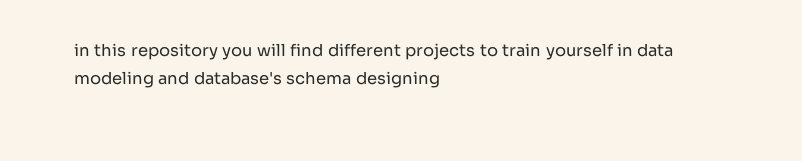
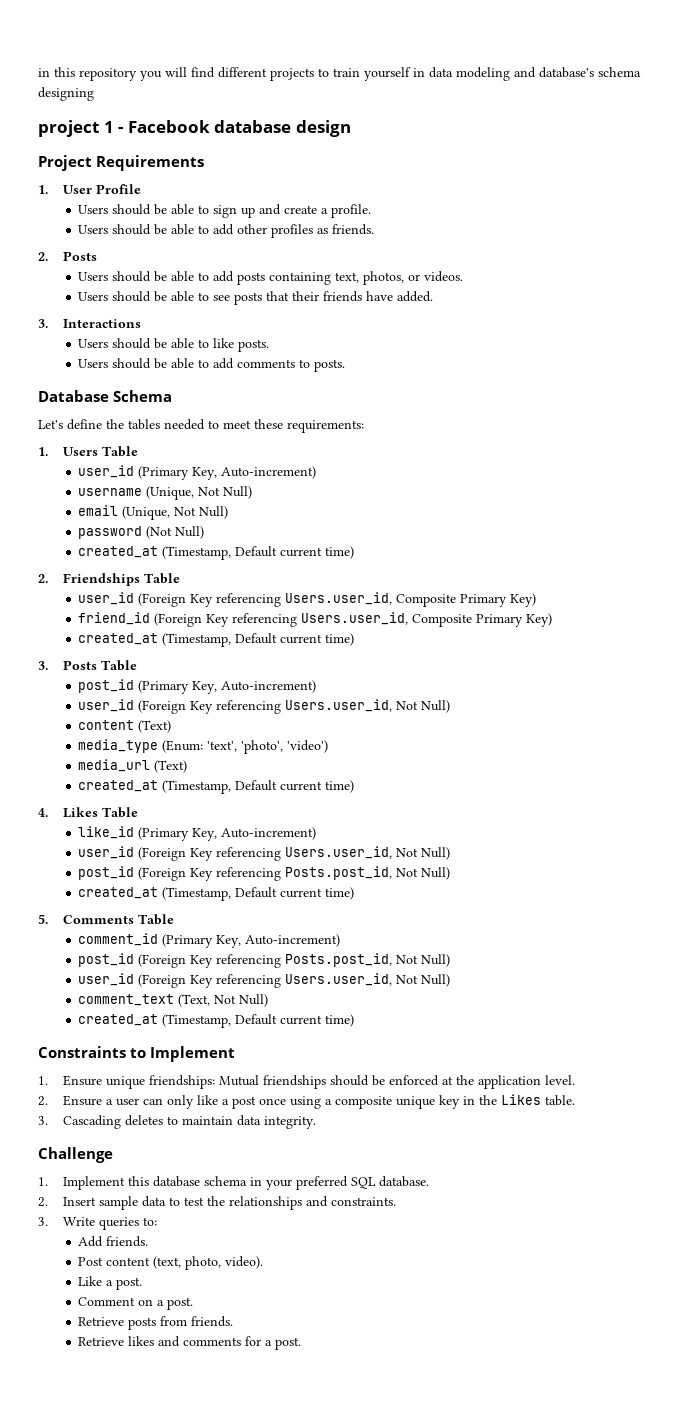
+ project 1 - Facebook database design
+ Project Requirements
+ 1. User Profile
+ Users should be able to sign up and create a profile.
+ Users should be able to add other profiles as friends.
+ 2. Posts
+ Users should be able to add posts containing text, photos, or videos.
+ Users should be able to see posts that their friends have added.
+ 3. Interactions
+ Users should be able to like posts.
+ Users should be able to add comments to posts.
+ Database Schema
+ Let's define the tables needed to meet these requirements:
+ 1. Users Table
+ user_id (Primary Key, Auto-increment)
+ username (Unique, Not Null)
+ email (Unique, Not Null)
+ password (Not Null)
+ created_at (Timestamp, Default current time)
+ 2. Friendships Table
+ user_id (Foreign Key referencing Users.user_id, Composite Primary Key)
+ friend_id (Foreign Key referencing Users.user_id, Composite Primary Key)
+ created_at (Timestamp, Default current time)
+ 3. Posts Table
+ post_id (Primary Key, Auto-increment)
+ user_id (Foreign Key referencing Users.user_id, Not Null)
+ content (Text)
+ media_type (Enum: 'text', 'photo', 'video')
+ media_url (Text)
+ created_at (Timestamp, Default current time)
+ 4. Likes Table
+ like_id (Primary Key, Auto-increment)
+ user_id (Foreign Key referencing Users.user_id, Not Null)
+ post_id (Foreign Key referencing Posts.post_id, Not Null)
+ created_at (Timestamp, Default current time)
+ 5. Comments Table
+ comment_id (Primary Key, Auto-increment)
+ post_id (Foreign Key referencing Posts.post_id, Not Null)
+ user_id (Foreign Key referencing Users.user_id, Not Null)
+ comment_text (Text, Not Null)
+ created_at (Timestamp, Default current time)
+ Constraints to Implement
+ 1. Ensure unique friendships: Mutual friendships should be enforced at the application level.
+ 2. Ensure a user can only like a post once using a composite unique key in the Likes table.
+ 3. Cascading deletes to maintain data integrity.
+ Challenge
+ 1. Implement this database schema in your preferred SQL database.
+ 2. Insert sample data to test the relationships and constraints.
+ 3. Write queries to:
+ Add friends.
+ Post content (text, photo, video).
+ Like a post.
+ Comment on a post.
+ Retrieve posts from friends.
+ Retrieve likes and comments for a post.

